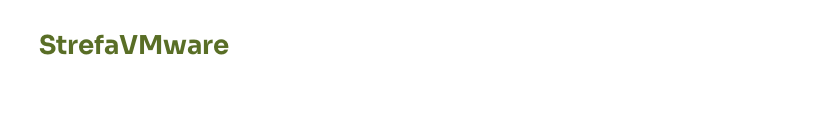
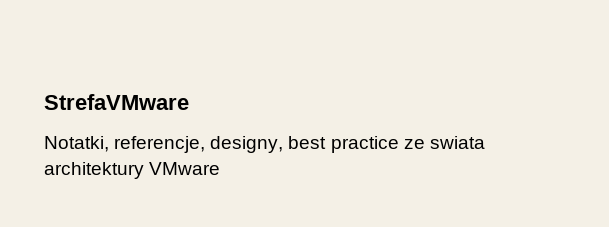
+ Notatki, referencje, designy, best practice ze swiata architektury VMware

